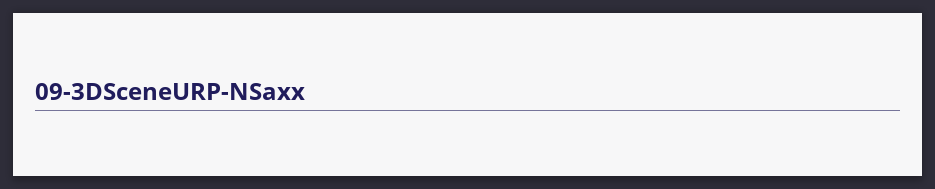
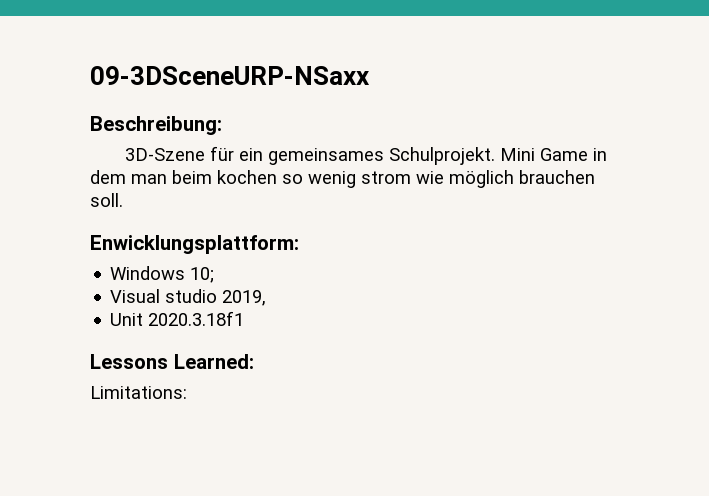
+ Beschreibung:
+ 3D-Szene für ein gemeinsames Schulprojekt. Mini Game in dem man beim kochen so wenig strom wie möglich brauchen soll.
+ Enwicklungsplattform:
+ Windows 10;
+ Visual studio 2019,
+ Unit 2020.3.18f1
+ Lessons Learned:
+ Limitations:

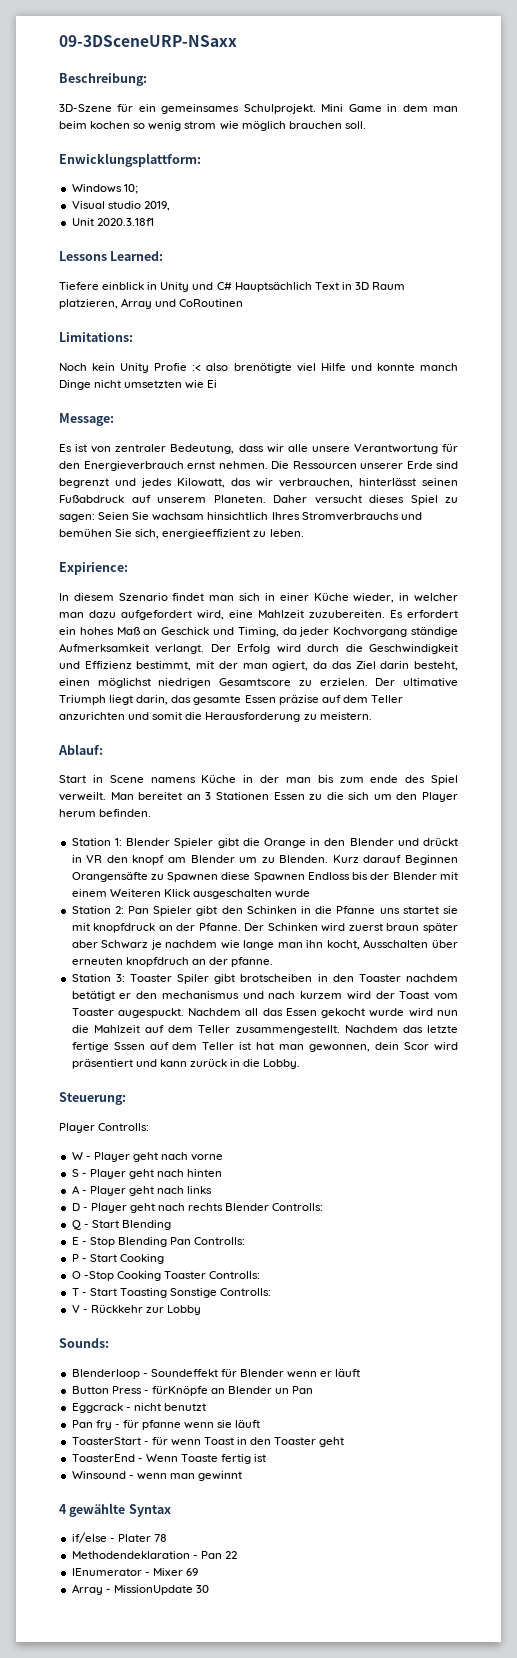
+ Tiefere einblick in Unity und C# Hauptsächlich Text in 3D Raum platzieren, Array und CoRoutinen
  Limitations:
+ Noch kein Unity Profie :< also brenötigte viel Hilfe und konnte manch Dinge nicht umsetzten wie Ei
+ Message:
+ Es ist von zentraler Bedeutung, dass wir alle unsere Verantwortung für den Energieverbrauch ernst nehmen. Die Ressourcen unserer Erde sind begrenzt und jedes Kilowatt, das wir verbrauchen, hinterlässt seinen Fußabdruck auf unserem Planeten. Daher versucht dieses Spiel zu sagen: Seien Sie wachsam hinsichtlich Ihres Stromverbrauchs und bemühen Sie sich, energieeffizient zu leben.
+ Expirience:
+ In diesem Szenario findet man sich in einer Küche wieder, in welcher man dazu aufgefordert wird, eine Mahlzeit zuzubereiten. Es erfordert ein hohes Maß an Geschick und Timing, da jeder Kochvorgang ständige Aufmerksamkeit verlangt. Der Erfolg wird durch die Geschwindigkeit und Effizienz bestimmt, mit der man agiert, da das Ziel darin besteht, einen möglichst niedrigen Gesamtscore zu erzielen. Der ultimative Triumph liegt darin, das gesamte Essen präzise auf dem Teller anzurichten und somit die Herausforderung zu meistern.
+ Ablauf:
+ Start in Scene namens Küche in der man bis zum ende des Spiel verweilt. Man bereitet an 3 Stationen Essen zu die sich um den Player herum befinden.
+ Station 1: Blender Spieler gibt die Orange in den Blender und drückt in VR den knopf am Blender um zu Blenden. Kurz darauf Beginnen Orangensäfte zu Spawnen diese Spawnen Endloss bis der Blender mit einem Weiteren Klick ausgeschalten wurde
+ Station 2: Pan Spieler gibt den Schinken in die Pfanne uns startet sie mit knopfdruck an der Pfanne. Der Schinken wird zuerst braun später aber Schwarz je nachdem wie lange man ihn kocht, Ausschalten über erneuten knopfdruch an der pfanne.
+ Station 3: Toaster Spiler gibt brotscheiben in den Toaster nachdem betätigt er den mechanismus und nach kurzem wird der Toast vom Toaster augespuckt. Nachdem all das Essen gekocht wurde wird nun die Mahlzeit auf dem Teller zusammengestellt. Nachdem das letzte fertige Sssen auf dem Teller ist hat man gewonnen, dein Scor wird präsentiert und kann zurück in die Lobby.
+ Steuerung:
+ Player Controlls:
+ W - Player geht nach vorne
+ S - Player geht nach hinten
+ A - Player geht nach links
+ D - Player geht nach rechts Blender Controlls:
+ Q - Start Blending
+ E - Stop Blending Pan Controlls:
+ P - Start Cooking
+ O -Stop Cooking Toaster Controlls:
+ T - Start Toasting Sonstige Controlls:
+ V - Rückkehr zur Lobby
+ Sounds:
+ Blenderloop - Soundeffekt für Blender wenn er läuft
+ Button Press - fürKnöpfe an Blender un Pan
+ Eggcrack - nicht benutzt
+ Pan fry - für pfanne wenn sie läuft
+ ToasterStart - für wenn Toast in den Toaster geht
+ ToasterEnd - Wenn Toaste fertig ist
+ Winsound - wenn man gewinnt
+ 4 gewählte Syntax
+ if/else - Plater 78
+ Methodendeklaration - Pan 22
+ IEnumerator - Mixer 69
+ Array - MissionUpdate 30

